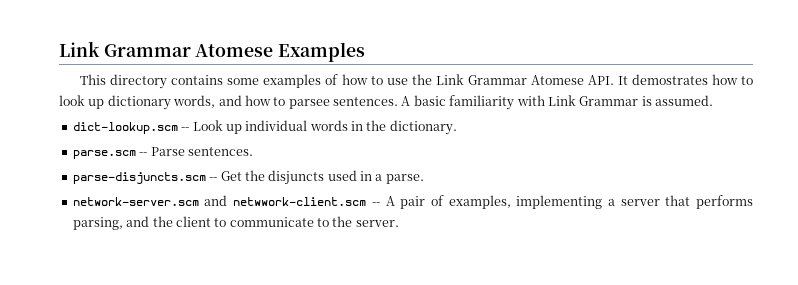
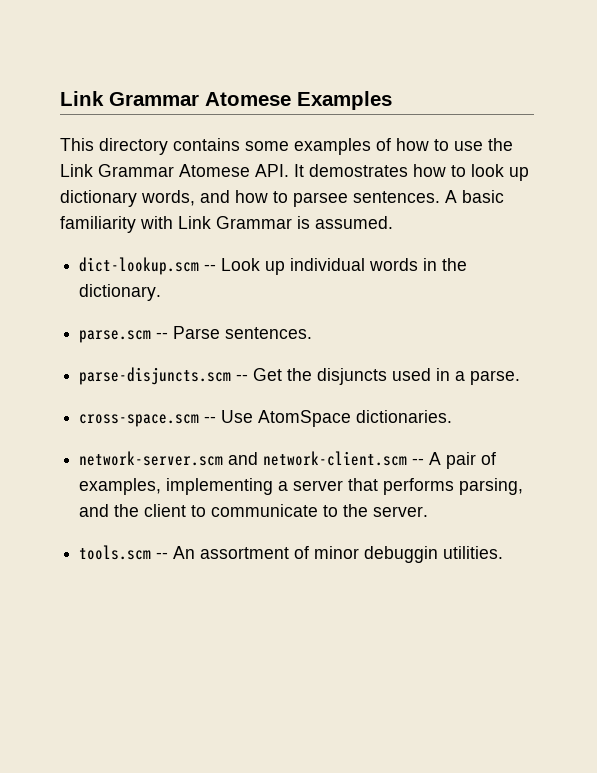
+ cross-space.scm -- Use AtomSpace dictionaries.
- network-server.scm and netwwork-client.scm -- A pair of examples, implementing a server that performs parsing, and the client to communicate to the server.
+ network-server.scm and network-client.scm -- A pair of examples, implementing a server that performs parsing, and the client to communicate to the server.
+ tools.scm -- An assortment of minor debuggin utilities.

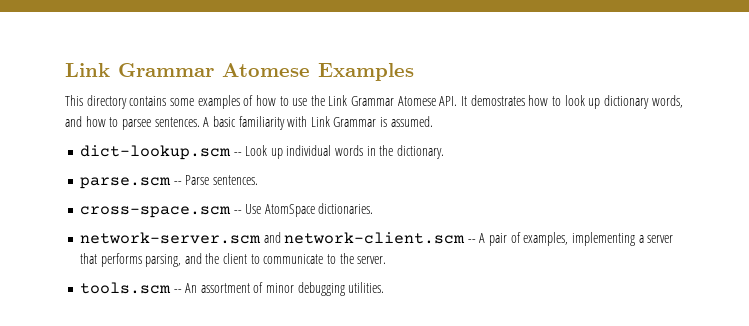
- parse-disjuncts.scm -- Get the disjuncts used in a parse.
- tools.scm -- An assortment of minor debuggin utilities.
+ tools.scm -- An assortment of minor debugging utilities.

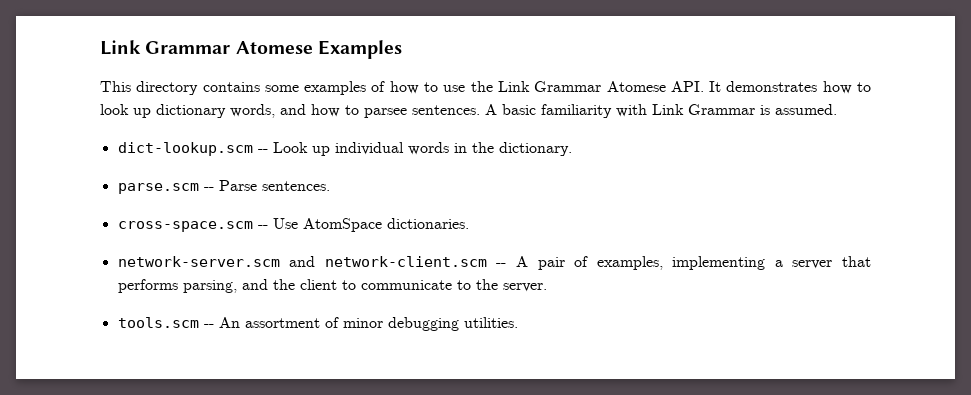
- This directory contains some examples of how to use the Link Grammar Atomese API. It demostrates how to look up dictionary words, and how to parsee sentences.
+ This directory contains some examples of how to use the Link Grammar Atomese API. It demonstrates how to look up dictionary words, and how to parsee sentences.

